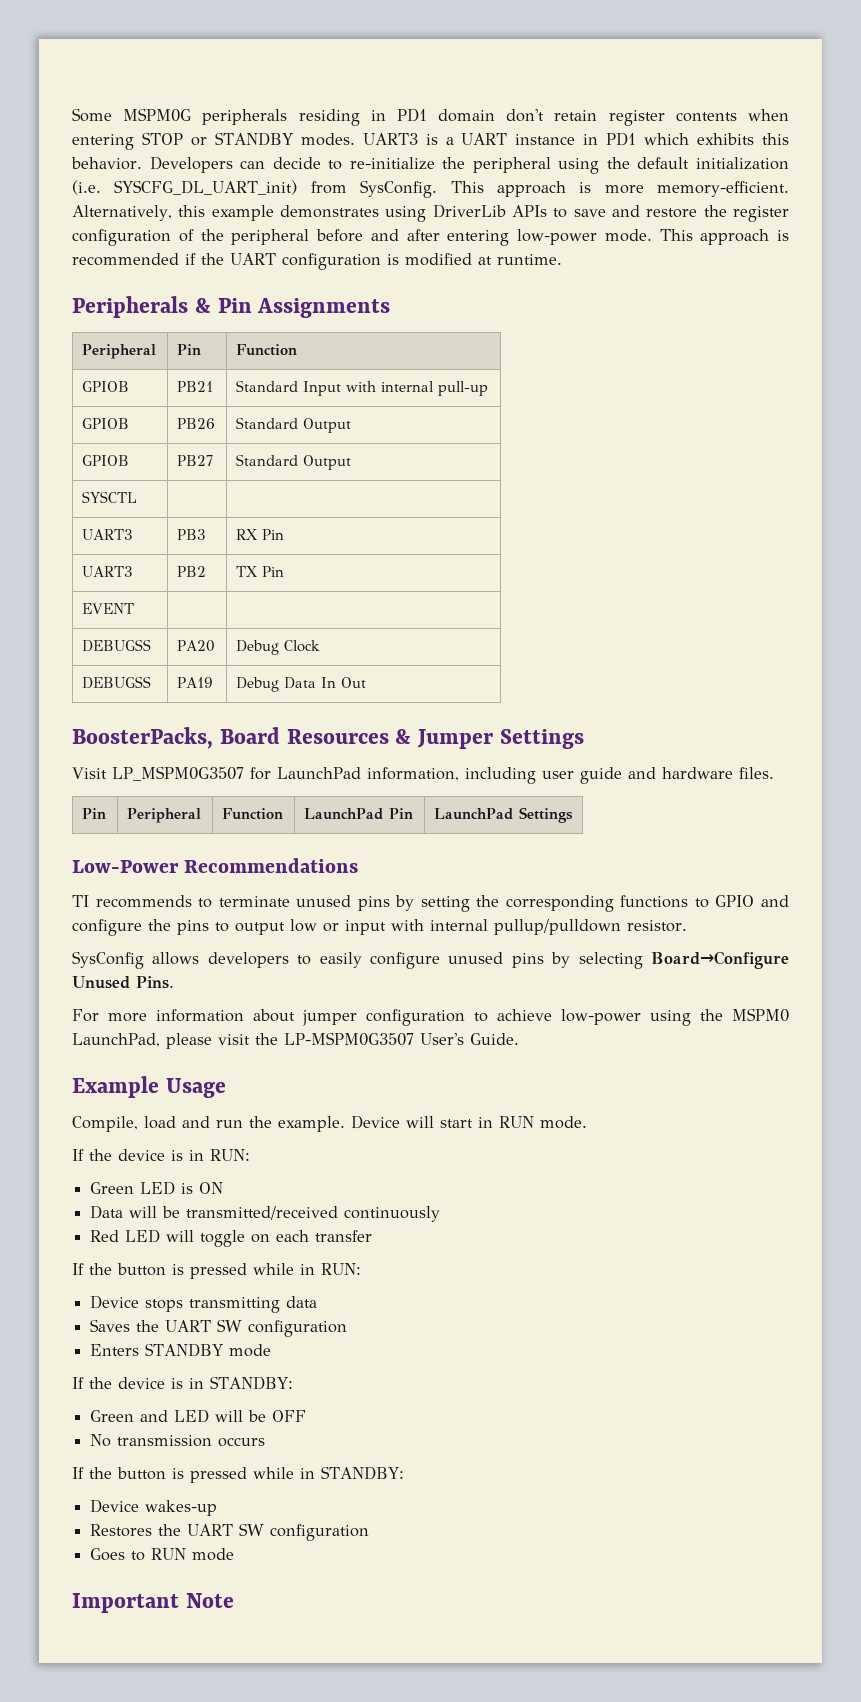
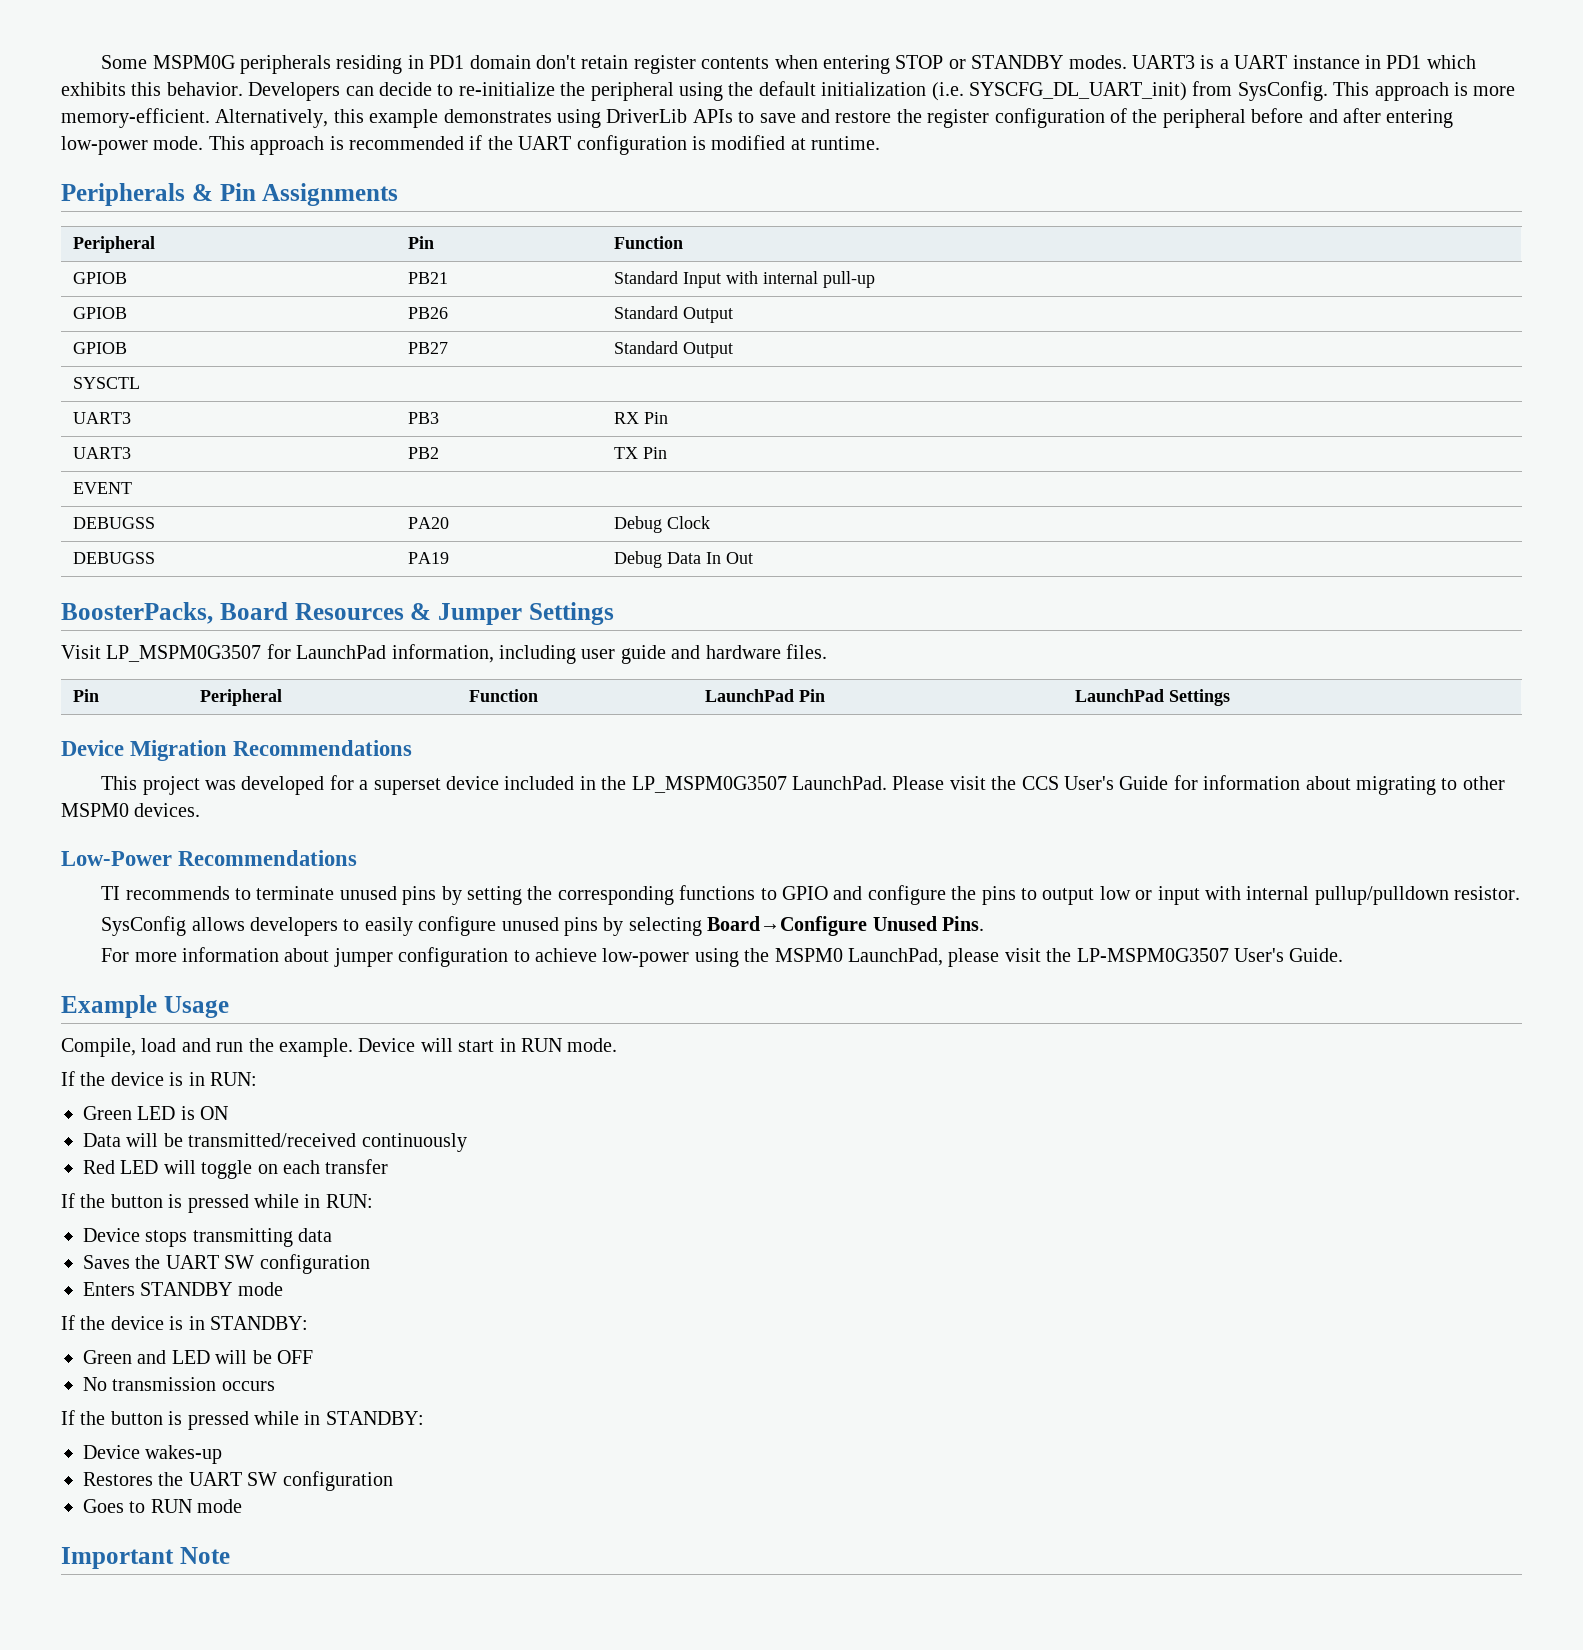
+ Device Migration Recommendations
+ This project was developed for a superset device included in the LP_MSPM0G3507 LaunchPad. Please visit the CCS User's Guide for information about migrating to other MSPM0 devices.

